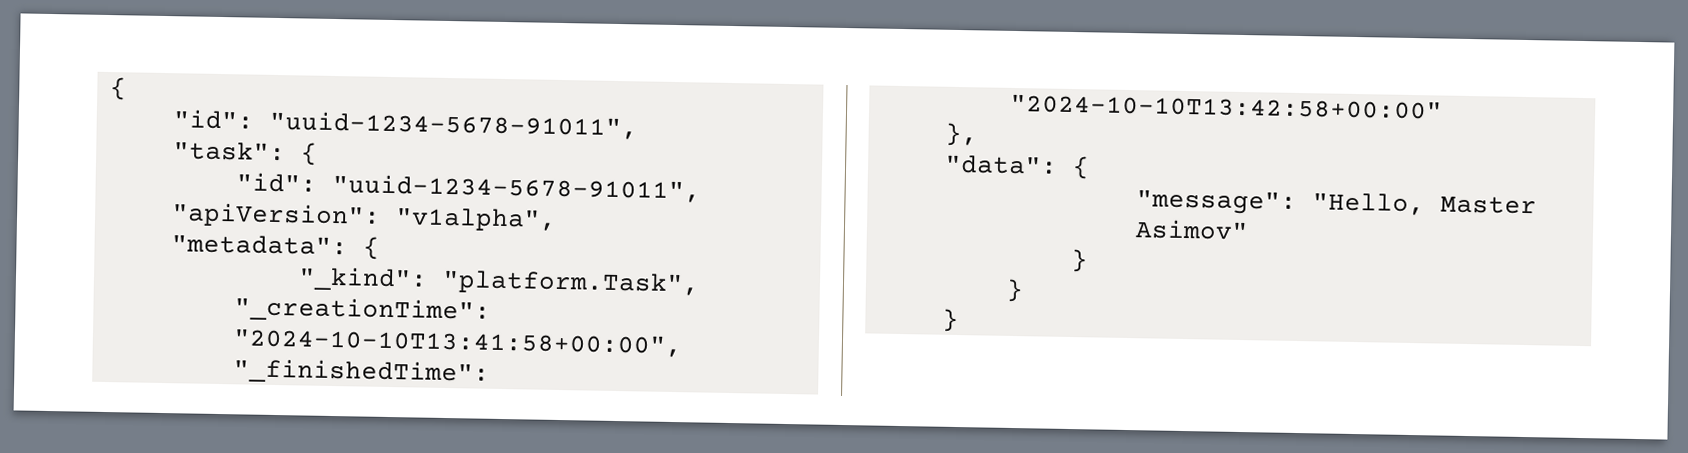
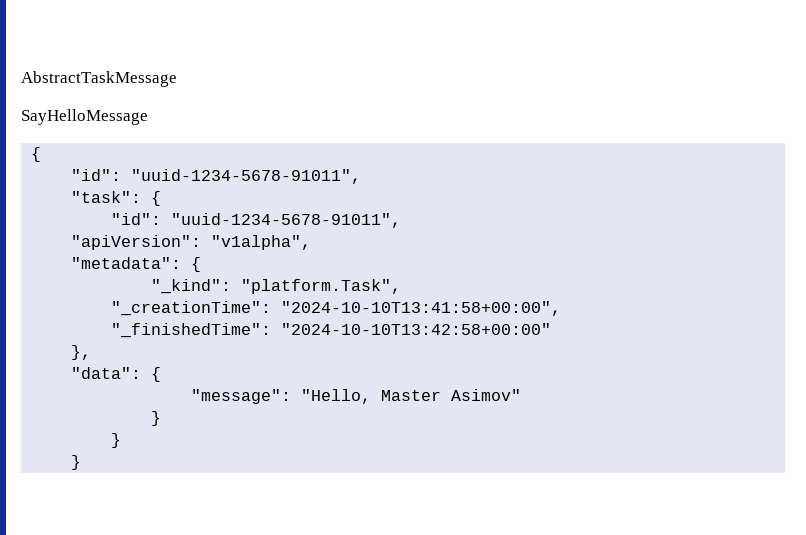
+ AbstractTaskMessage
+ SayHelloMessage

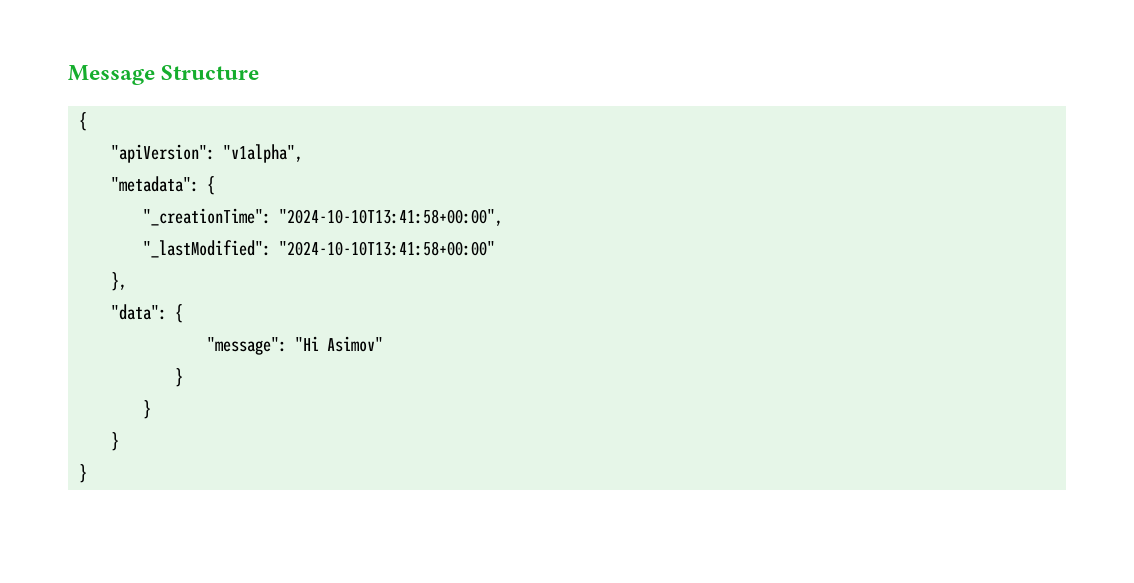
- AbstractTaskMessage
- SayHelloMessage
+ Message Structure
  {
- "id": "uuid-1234-5678-91011",
- "task": {
- "id": "uuid-1234-5678-91011",
- "_kind": "platform.Task",
- "_finishedTime": "2024-10-10T13:42:58+00:00"
+ "_lastModified": "2024-10-10T13:41:58+00:00"
- "message": "Hello, Master Asimov"
+ "message": "Hi Asimov"
+ }

